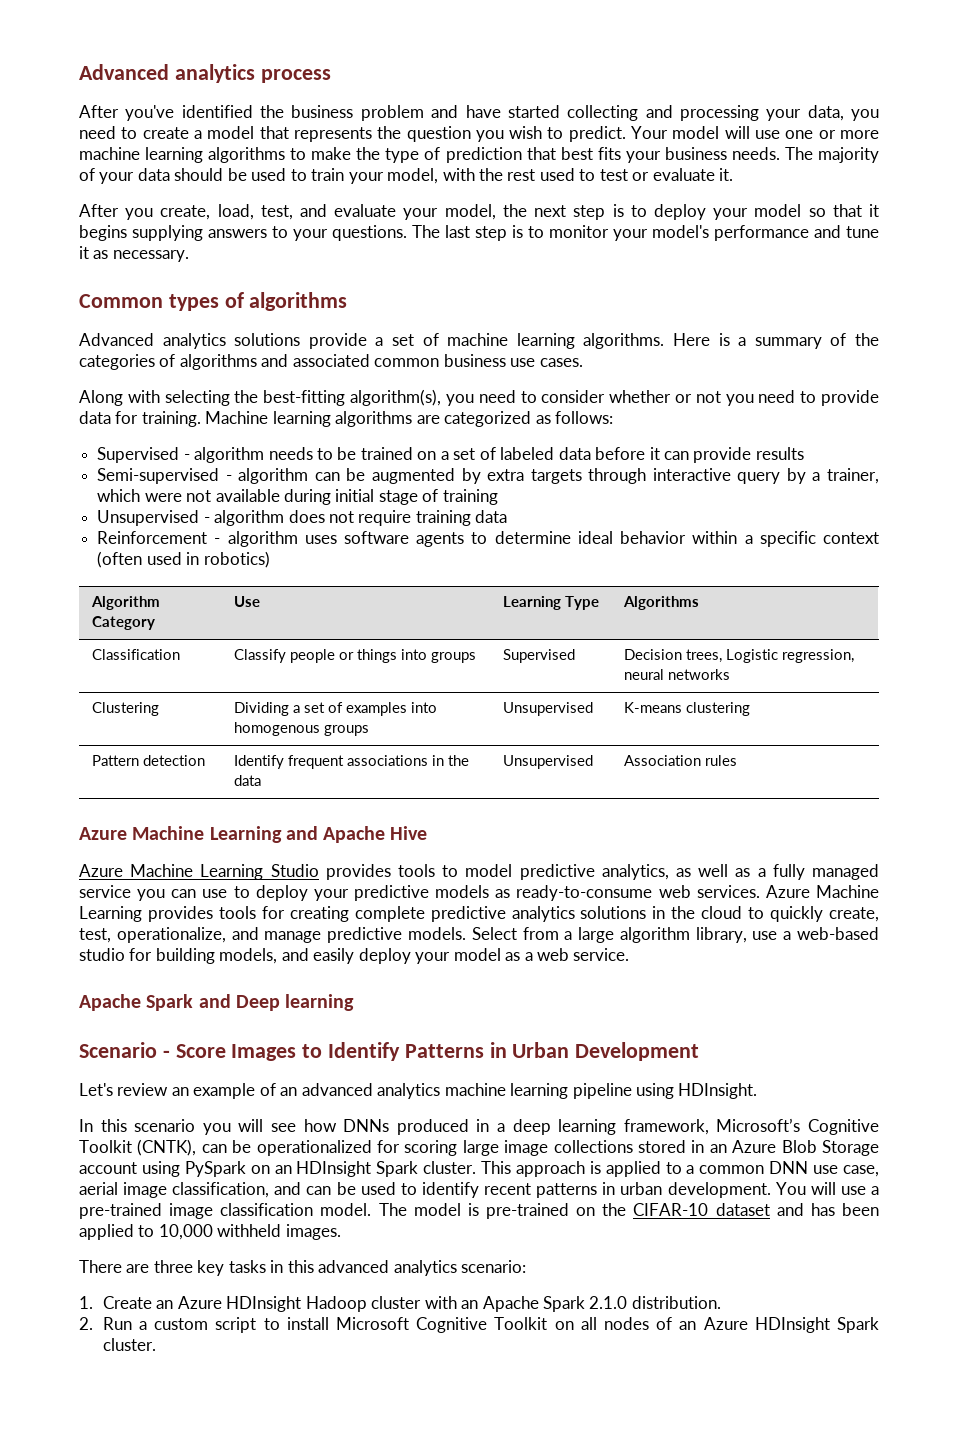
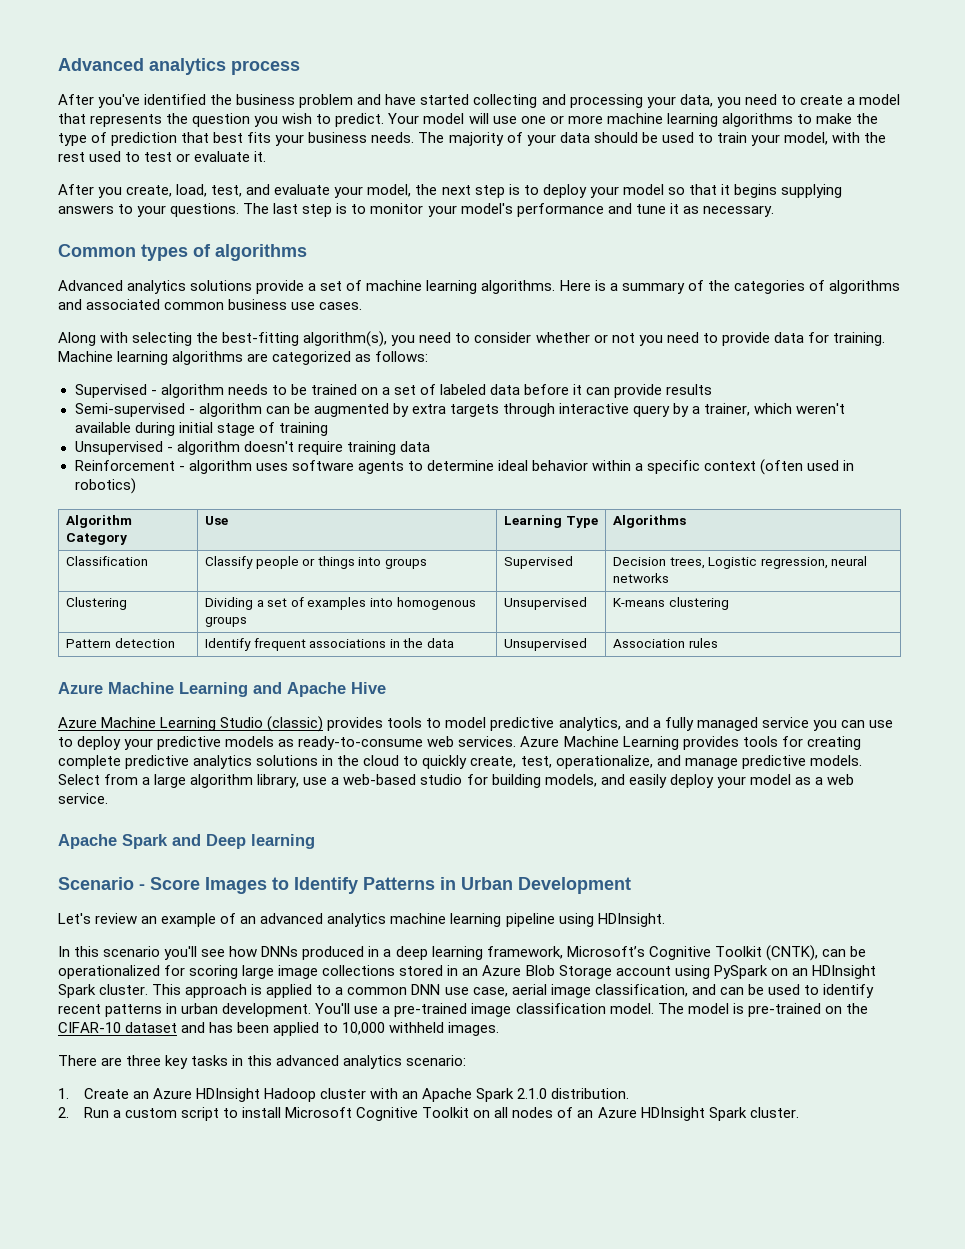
- Semi-supervised - algorithm can be augmented by extra targets through interactive query by a trainer, which were not available during initial stage of training
+ Semi-supervised - algorithm can be augmented by extra targets through interactive query by a trainer, which weren't available during initial stage of training
- Unsupervised - algorithm does not require training data
+ Unsupervised - algorithm doesn't require training data
- Azure Machine Learning Studio provides tools to model predictive analytics, as well as a fully managed service you can use to deploy your predictive models as ready-to-consume web services.
+ Azure Machine Learning Studio (classic) provides tools to model predictive analytics, and a fully managed service you can use to deploy your predictive models as ready-to-consume web services.
- In this scenario you will see how DNNs produced in a deep learning framework, Microsoft’s Cognitive Toolkit (CNTK), can be operationalized for scoring large image collections stored in an Azure Blob Storage account using PySpark on an HDInsight Spark cluster.
+ In this scenario you'll see how DNNs produced in a deep learning framework, Microsoft’s Cognitive Toolkit (CNTK), can be operationalized for scoring large image collections stored in an Azure Blob Storage account using PySpark on an HDInsight Spark cluster.
- You will use a pre-trained image classification model.
+ You'll use a pre-trained image classification model.

